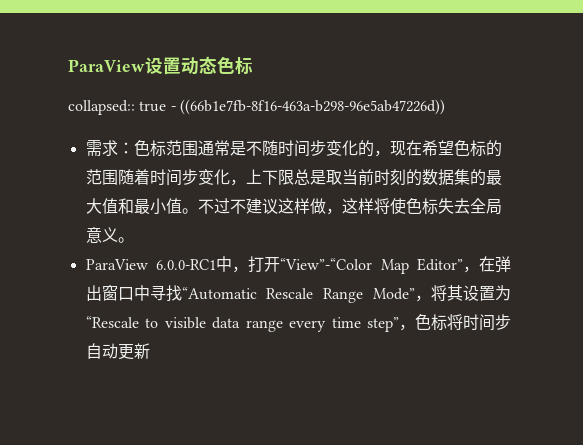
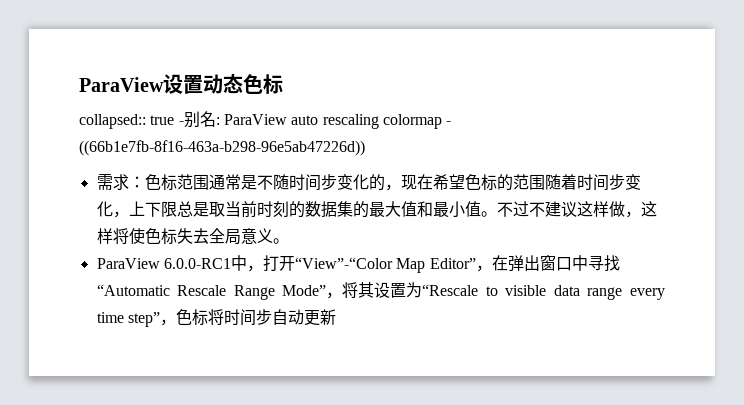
- collapsed:: true - ((66b1e7fb-8f16-463a-b298-96e5ab47226d))
+ collapsed:: true -别名: ParaView auto rescaling colormap - ((66b1e7fb-8f16-463a-b298-96e5ab47226d))

